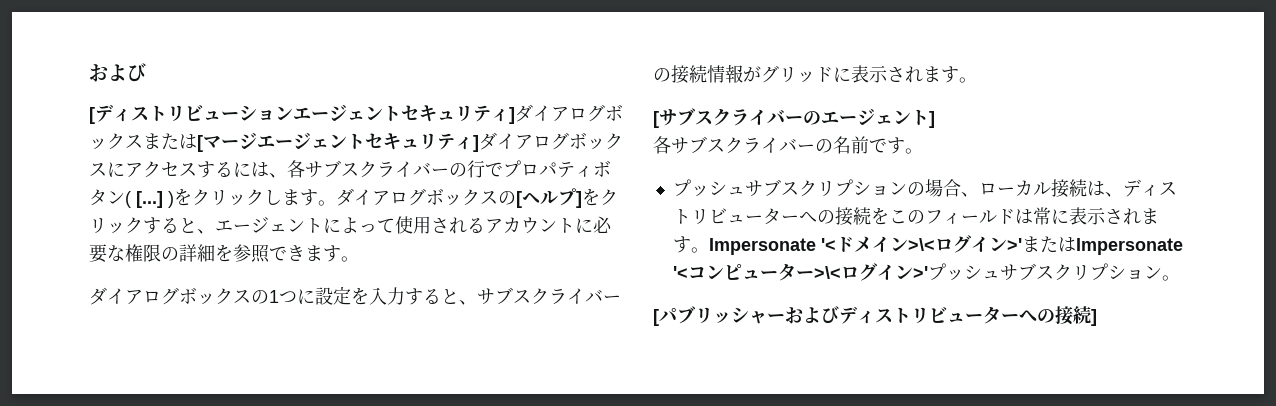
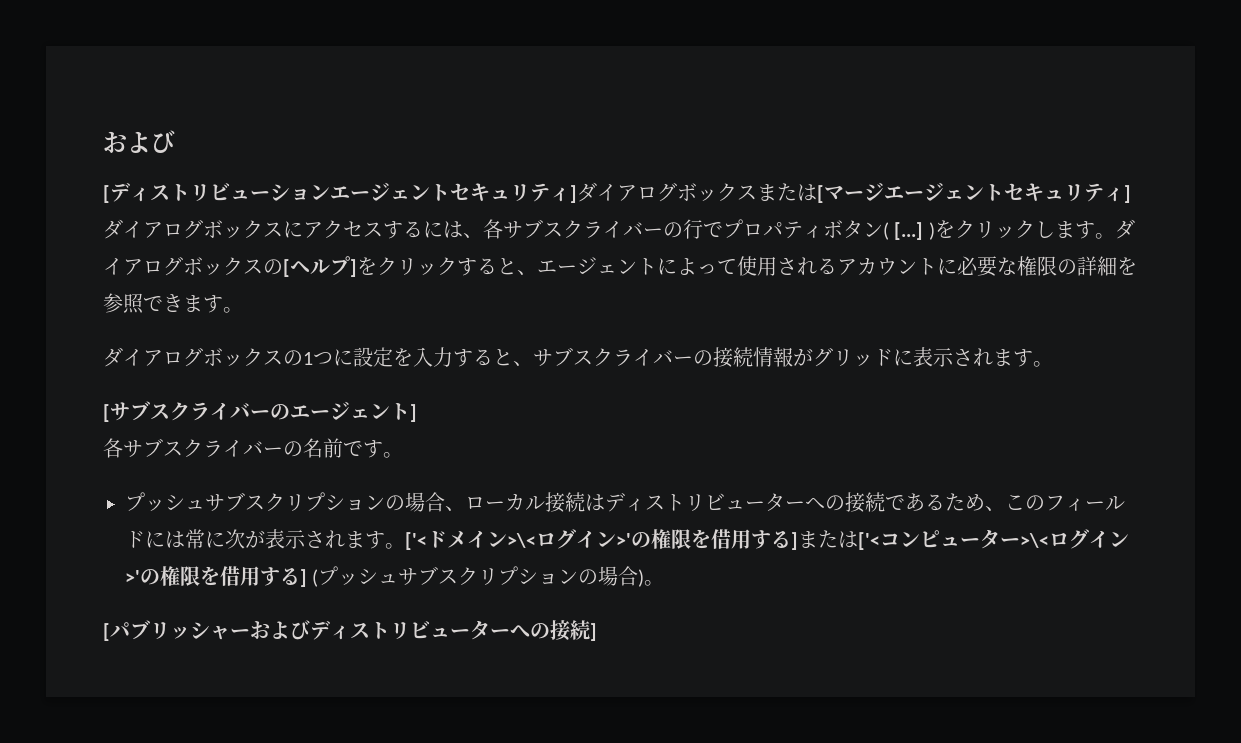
- プッシュサブスクリプションの場合、ローカル接続は、ディストリビューターへの接続をこのフィールドは常に表示されます。Impersonate '<ドメイン>\<ログイン>'またはImpersonate '<コンピューター>\<ログイン>'プッシュサブスクリプション。
+ プッシュサブスクリプションの場合、ローカル接続はディストリビューターへの接続であるため、このフィールドには常に次が表示されます。['<ドメイン>\<ログイン>'の権限を借用する]または['<コンピューター>\<ログイン>'の権限を借用する] (プッシュサブスクリプションの場合)。

